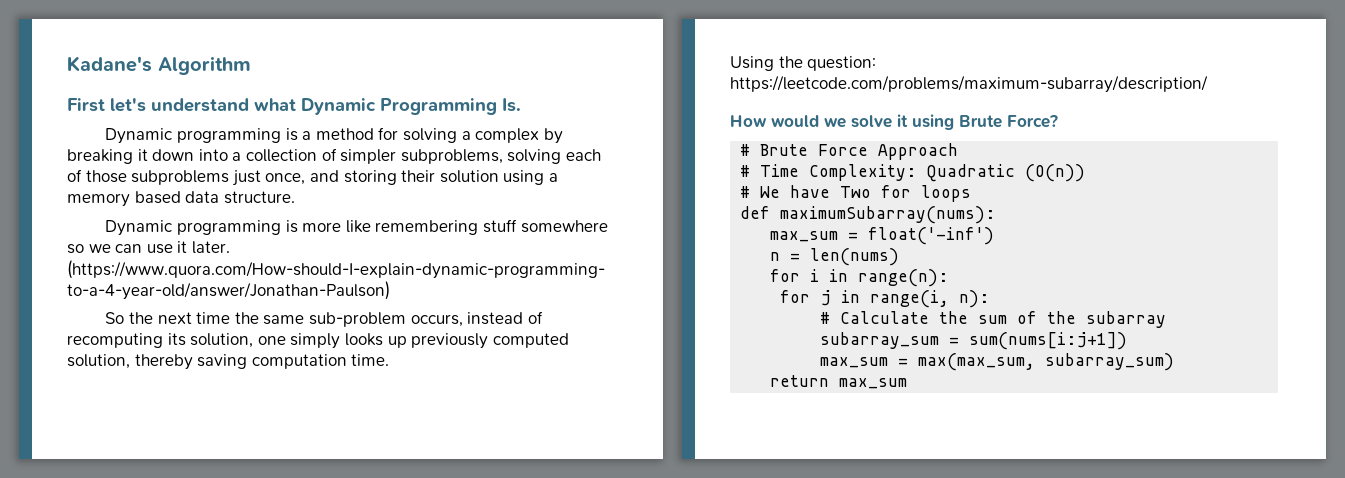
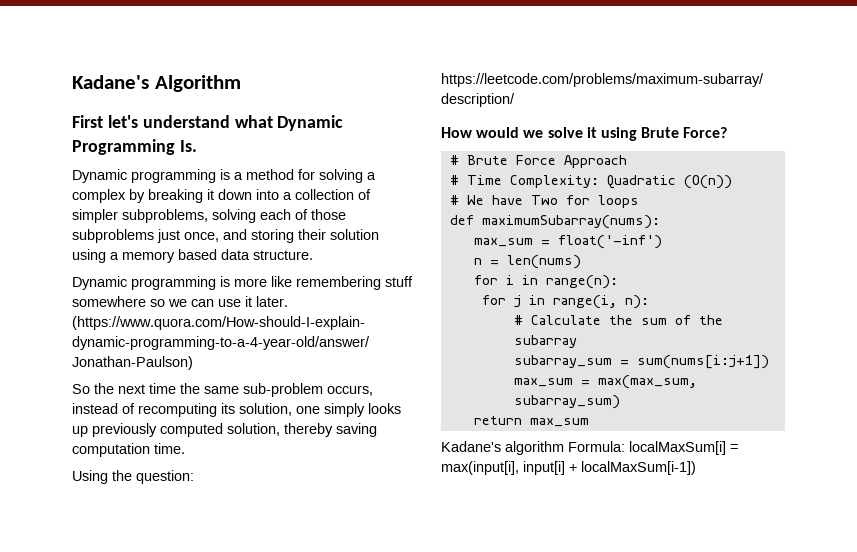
+ Kadane's algorithm Formula: localMaxSum[i] = max(input[i], input[i] + localMaxSum[i-1])

